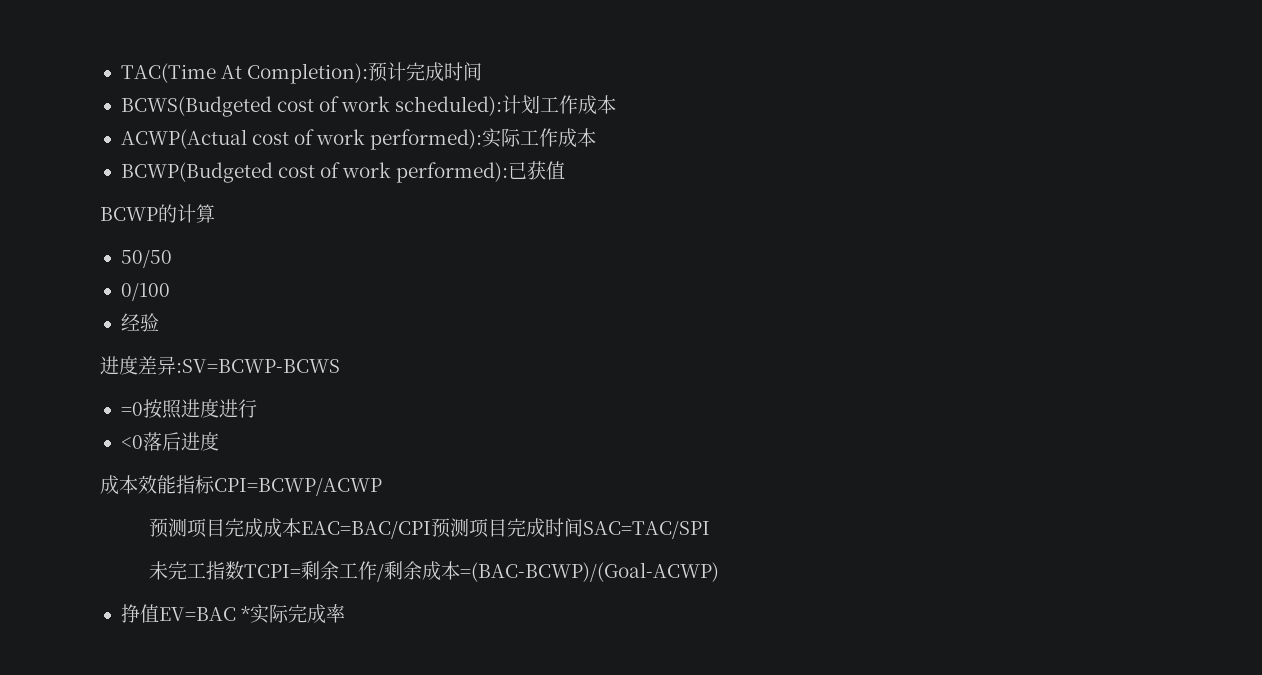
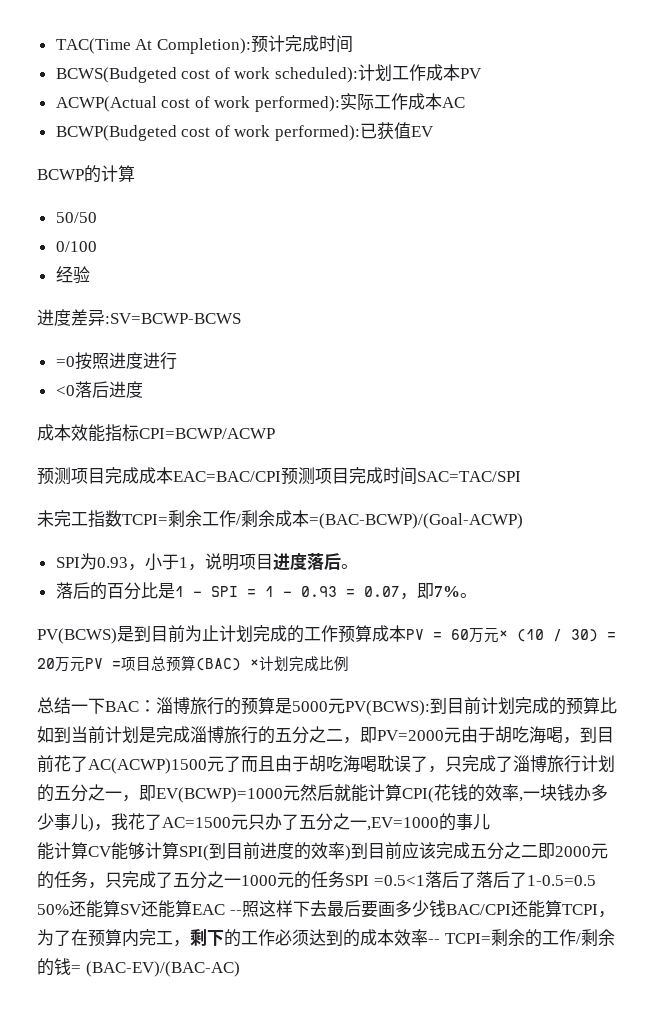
- BCWS(Budgeted cost of work scheduled):计划工作成本
+ BCWS(Budgeted cost of work scheduled):计划工作成本PV
- ACWP(Actual cost of work performed):实际工作成本
+ ACWP(Actual cost of work performed):实际工作成本AC
- BCWP(Budgeted cost of work performed):已获值
+ BCWP(Budgeted cost of work performed):已获值EV
- 挣值EV=BAC *实际完成率
+ SPI为0.93，小于1，说明项目进度落后。
+ 落后的百分比是1 - SPI = 1 - 0.93 = 0.07，即7%。
+ PV(BCWS)是到目前为止计划完成的工作预算成本PV = 60万元× (10 / 30) = 20万元PV =项目总预算(BAC) ×计划完成比例
+ 总结一下BAC：淄博旅行的预算是5000元PV(BCWS):到目前计划完成的预算比如到当前计划是完成淄博旅行的五分之二，即PV=2000元由于胡吃海喝，到目前花了AC(ACWP)1500元了而且由于胡吃海喝耽误了，只完成了淄博旅行计划的五分之一，即EV(BCWP)=1000元然后就能计算CPI(花钱的效率,一块钱办多少事儿)，我花了AC=1500元只办了五分之一,EV=1000的事儿
+ 能计算CV能够计算SPI(到目前进度的效率)到目前应该完成五分之二即2000元的任务，只完成了五分之一1000元的任务SPI =0.5<1落后了落后了1-0.5=0.5 50%还能算SV还能算EAC --照这样下去最后要画多少钱BAC/CPI还能算TCPI，为了在预算内完工，剩下的工作必须达到的成本效率-- TCPI=剩余的工作/剩余的钱= (BAC-EV)/(BAC-AC)

